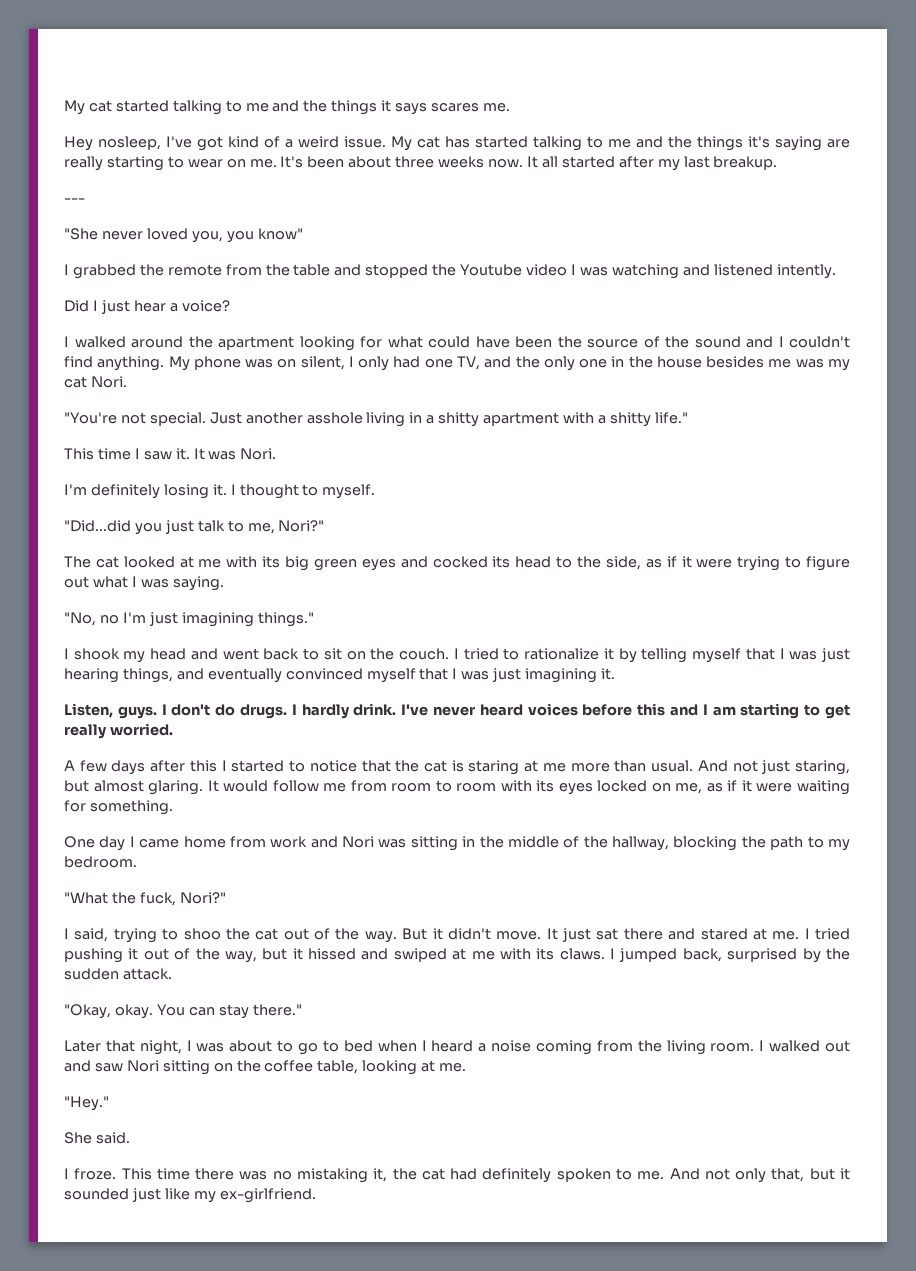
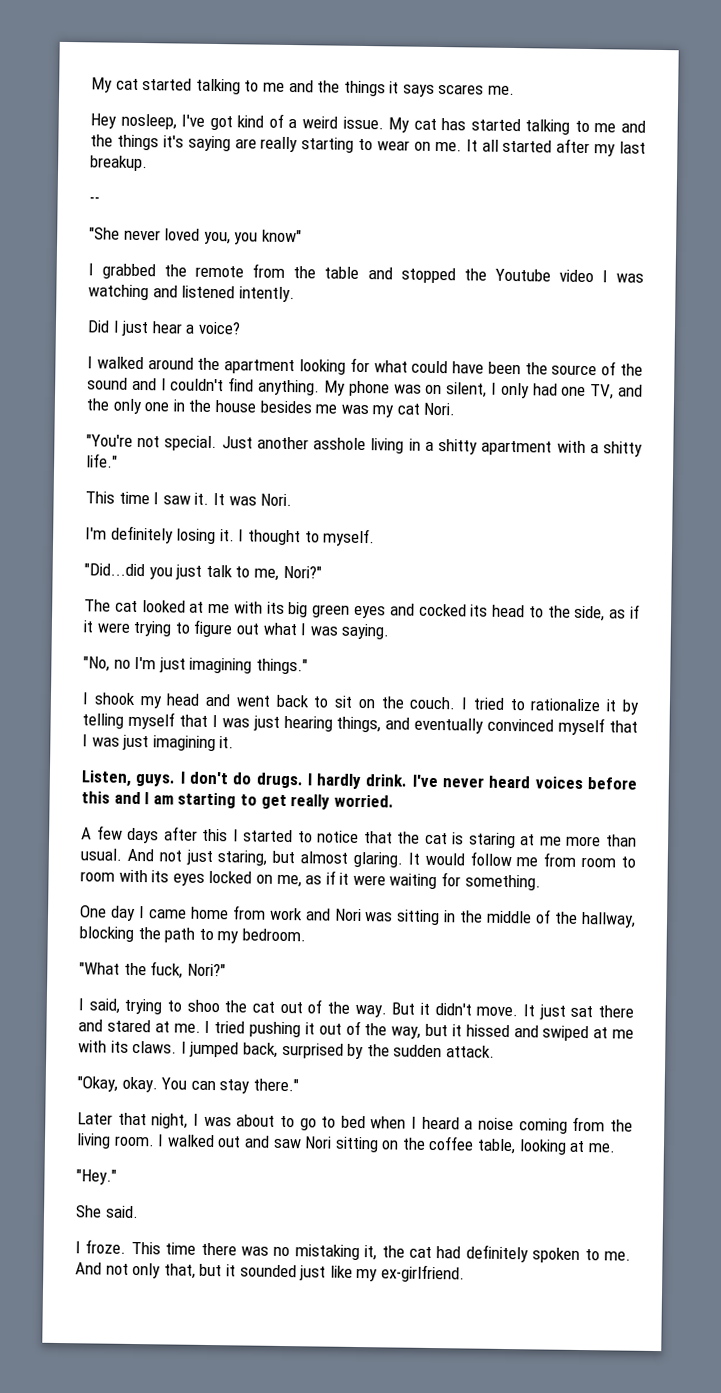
- It's been about three weeks now.
- ---
+ --

